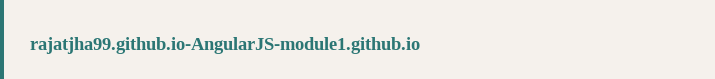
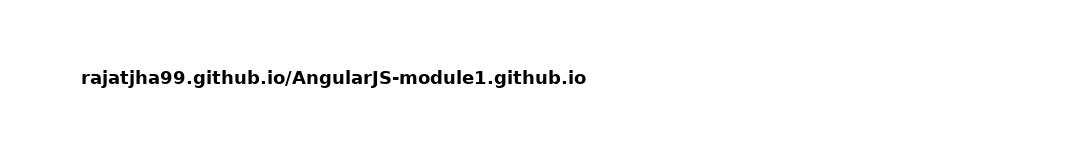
- rajatjha99.github.io-AngularJS-module1.github.io
+ rajatjha99.github.io/AngularJS-module1.github.io

